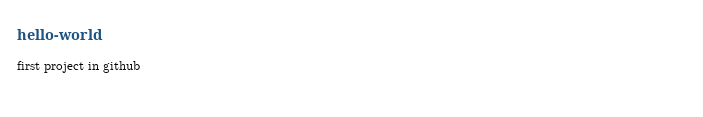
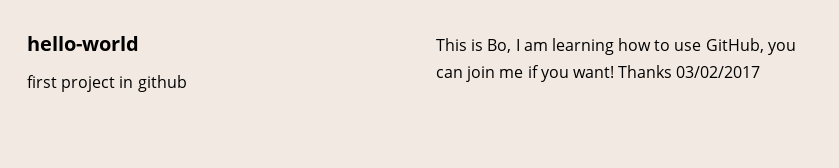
+ This is Bo, I am learning how to use GitHub, you can join me if you want! Thanks 03/02/2017

